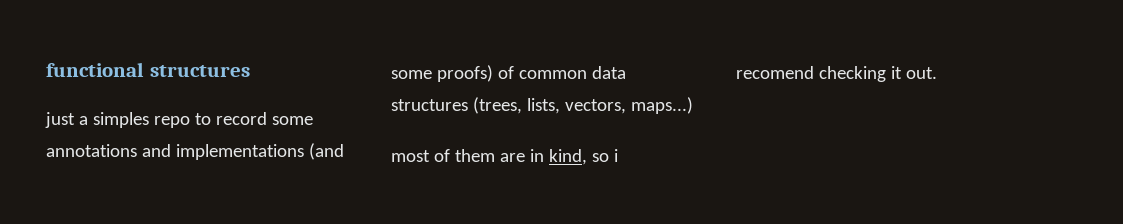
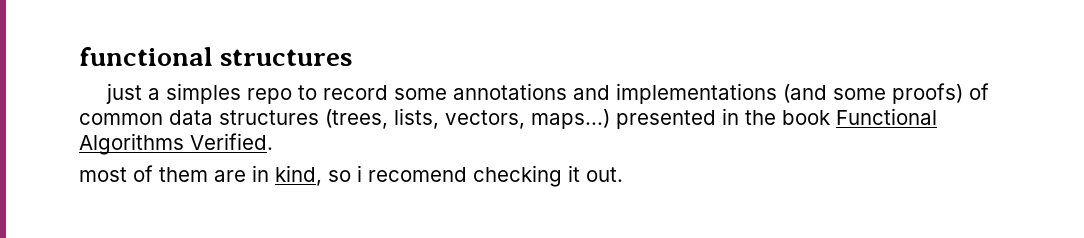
- just a simples repo to record some annotations and implementations (and some proofs) of common data structures (trees, lists, vectors, maps...)
+ just a simples repo to record some annotations and implementations (and some proofs) of common data structures (trees, lists, vectors, maps...) presented in the book Functional Algorithms Verified.

